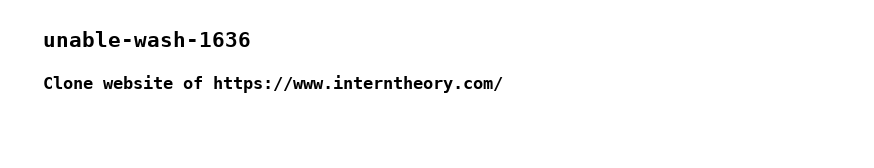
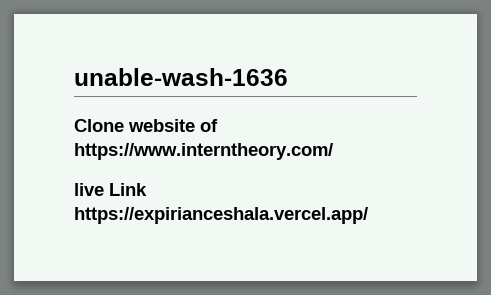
+ live Link https://expirianceshala.vercel.app/

